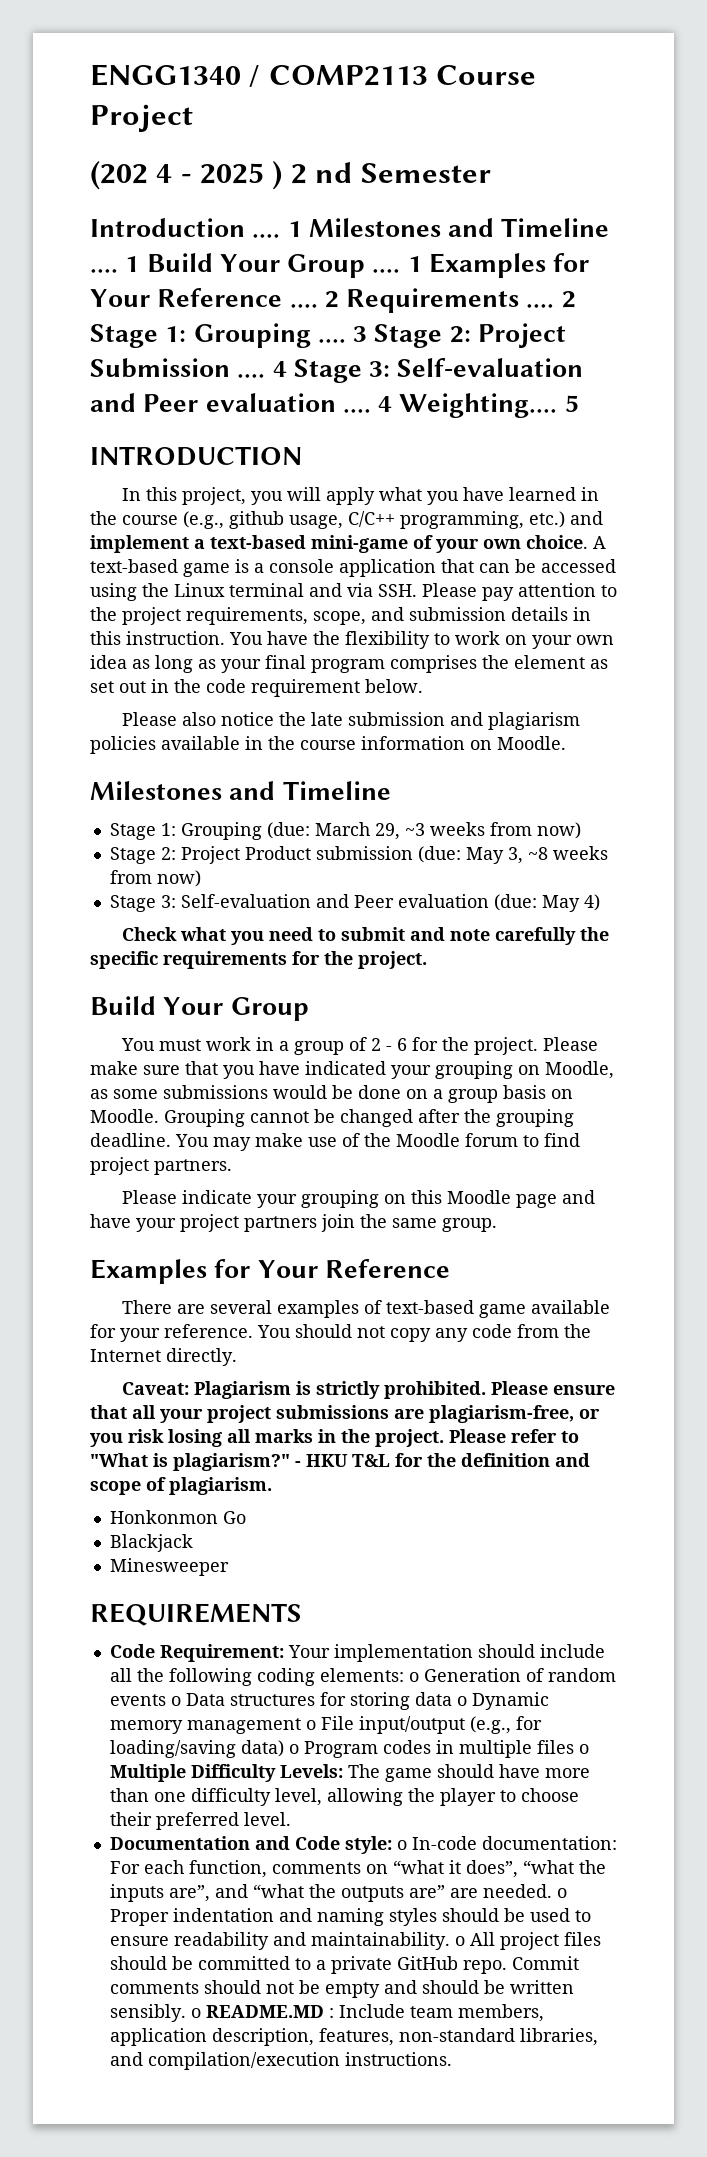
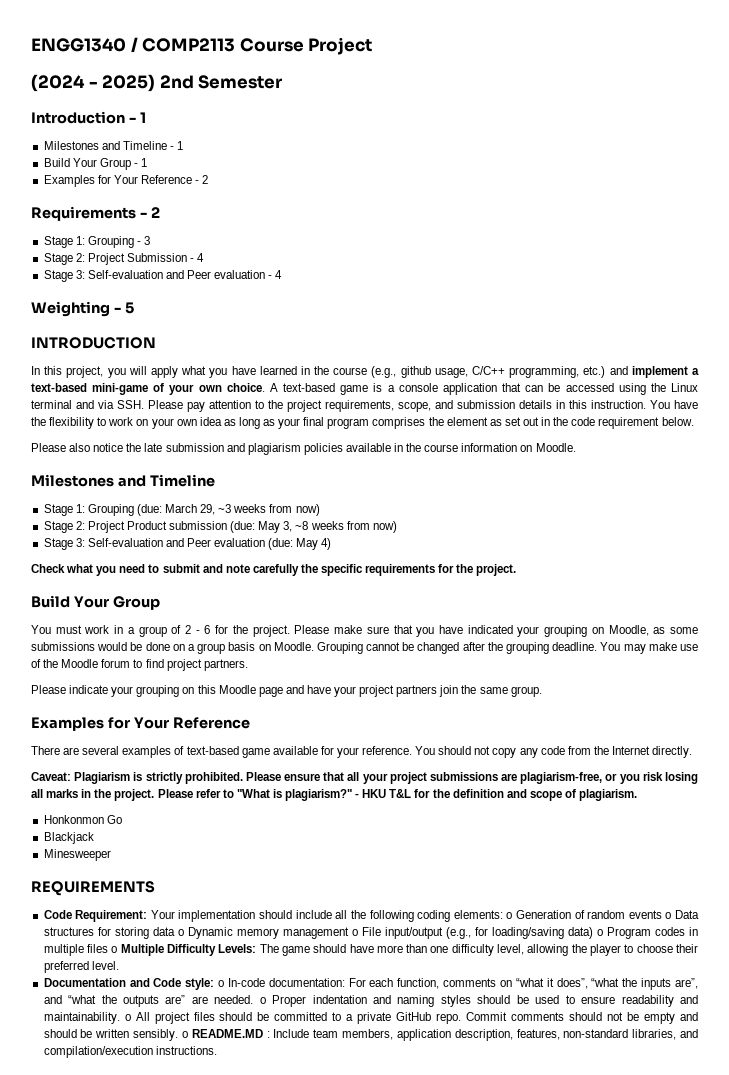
- (202 4 - 2025 ) 2 nd Semester
+ (2024 - 2025) 2nd Semester
- Introduction .... 1 Milestones and Timeline .... 1 Build Your Group .... 1 Examples for Your Reference .... 2 Requirements .... 2 Stage 1: Grouping .... 3 Stage 2: Project Submission .... 4 Stage 3: Self-evaluation and Peer evaluation .... 4 Weighting.... 5
+ Introduction - 1
+ Milestones and Timeline - 1
+ Build Your Group - 1
+ Examples for Your Reference - 2
+ Requirements - 2
+ Stage 1: Grouping - 3
+ Stage 2: Project Submission - 4
+ Stage 3: Self-evaluation and Peer evaluation - 4
+ Weighting - 5

